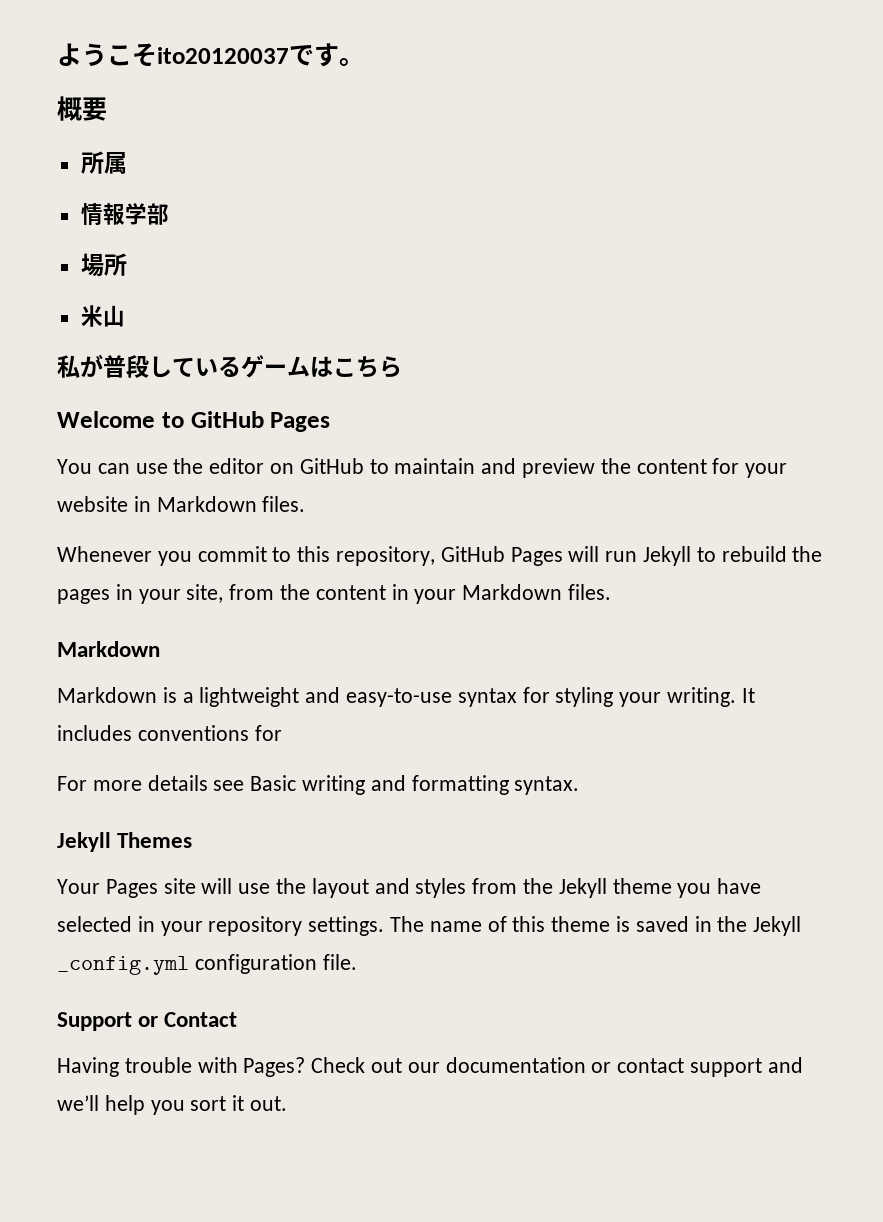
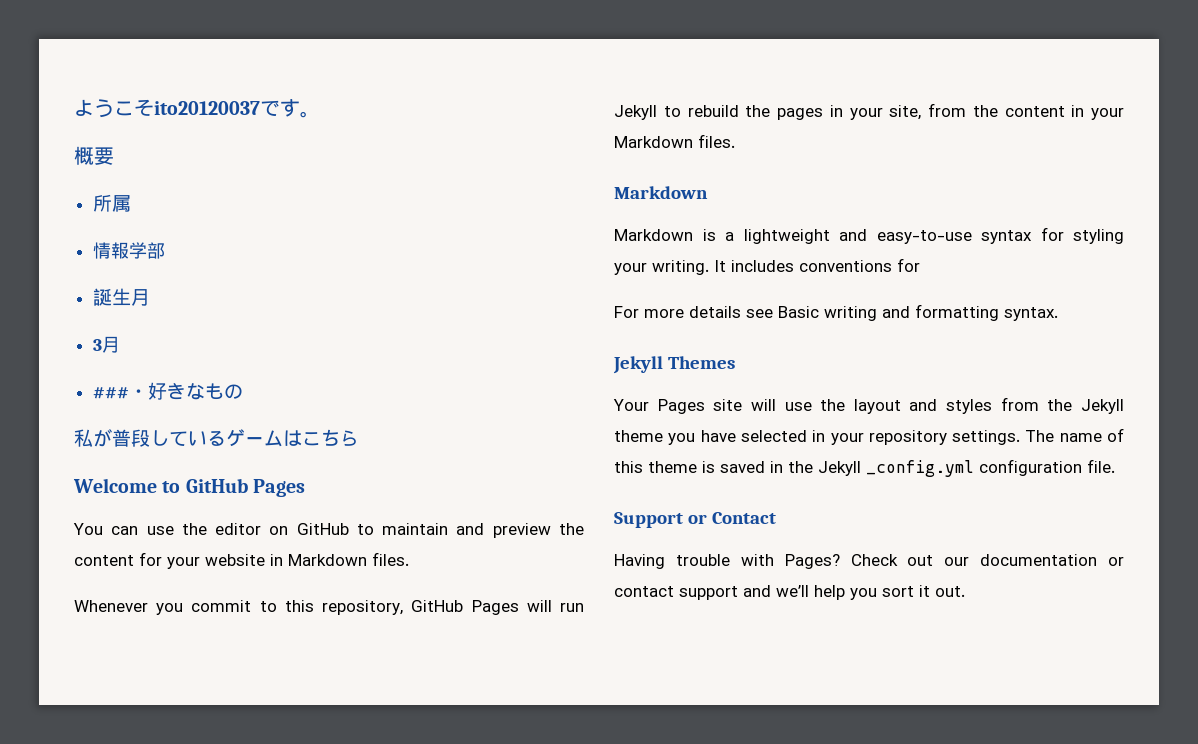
- 場所
- 米山
+ 誕生月
+ 3月
+ ###・好きなもの

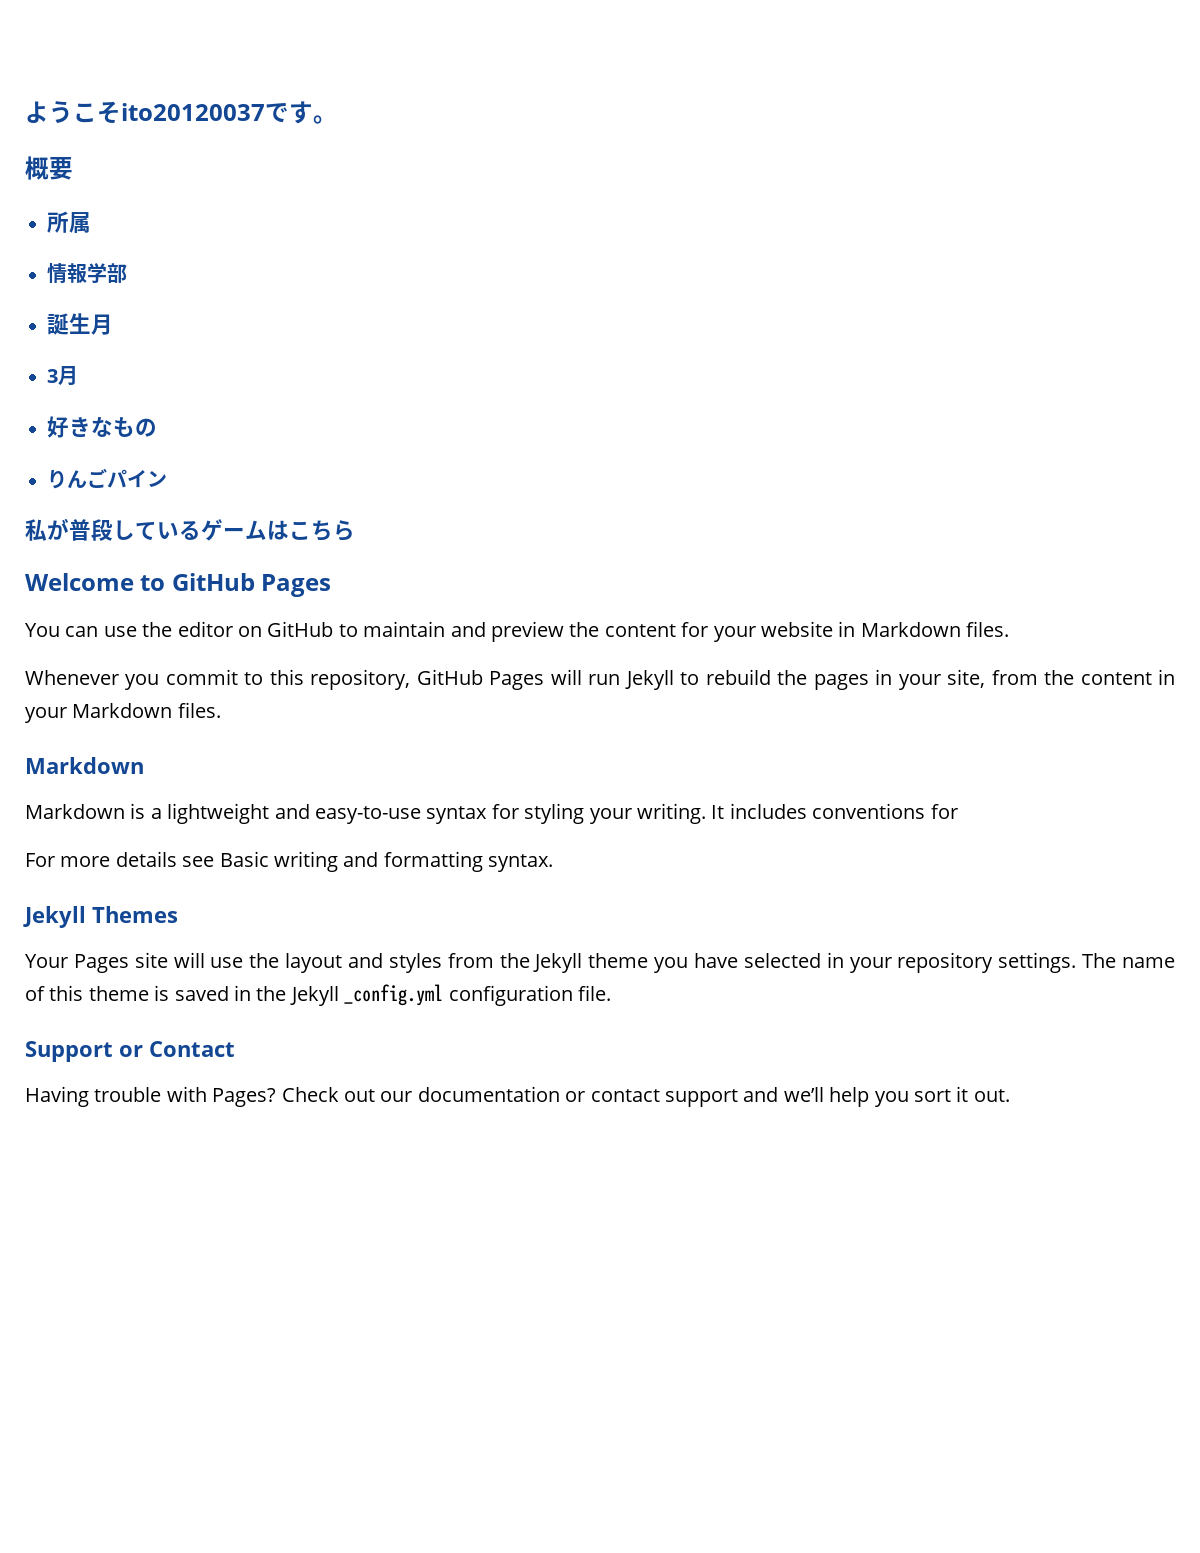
- ###・好きなもの
+ 好きなもの
+ りんごパイン

